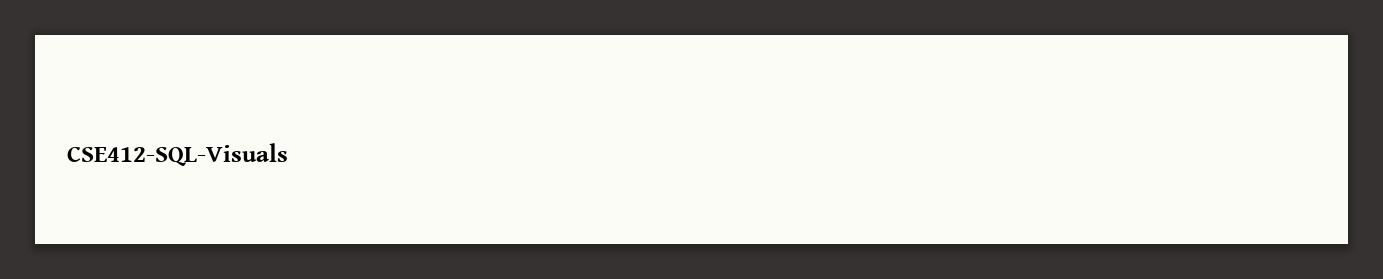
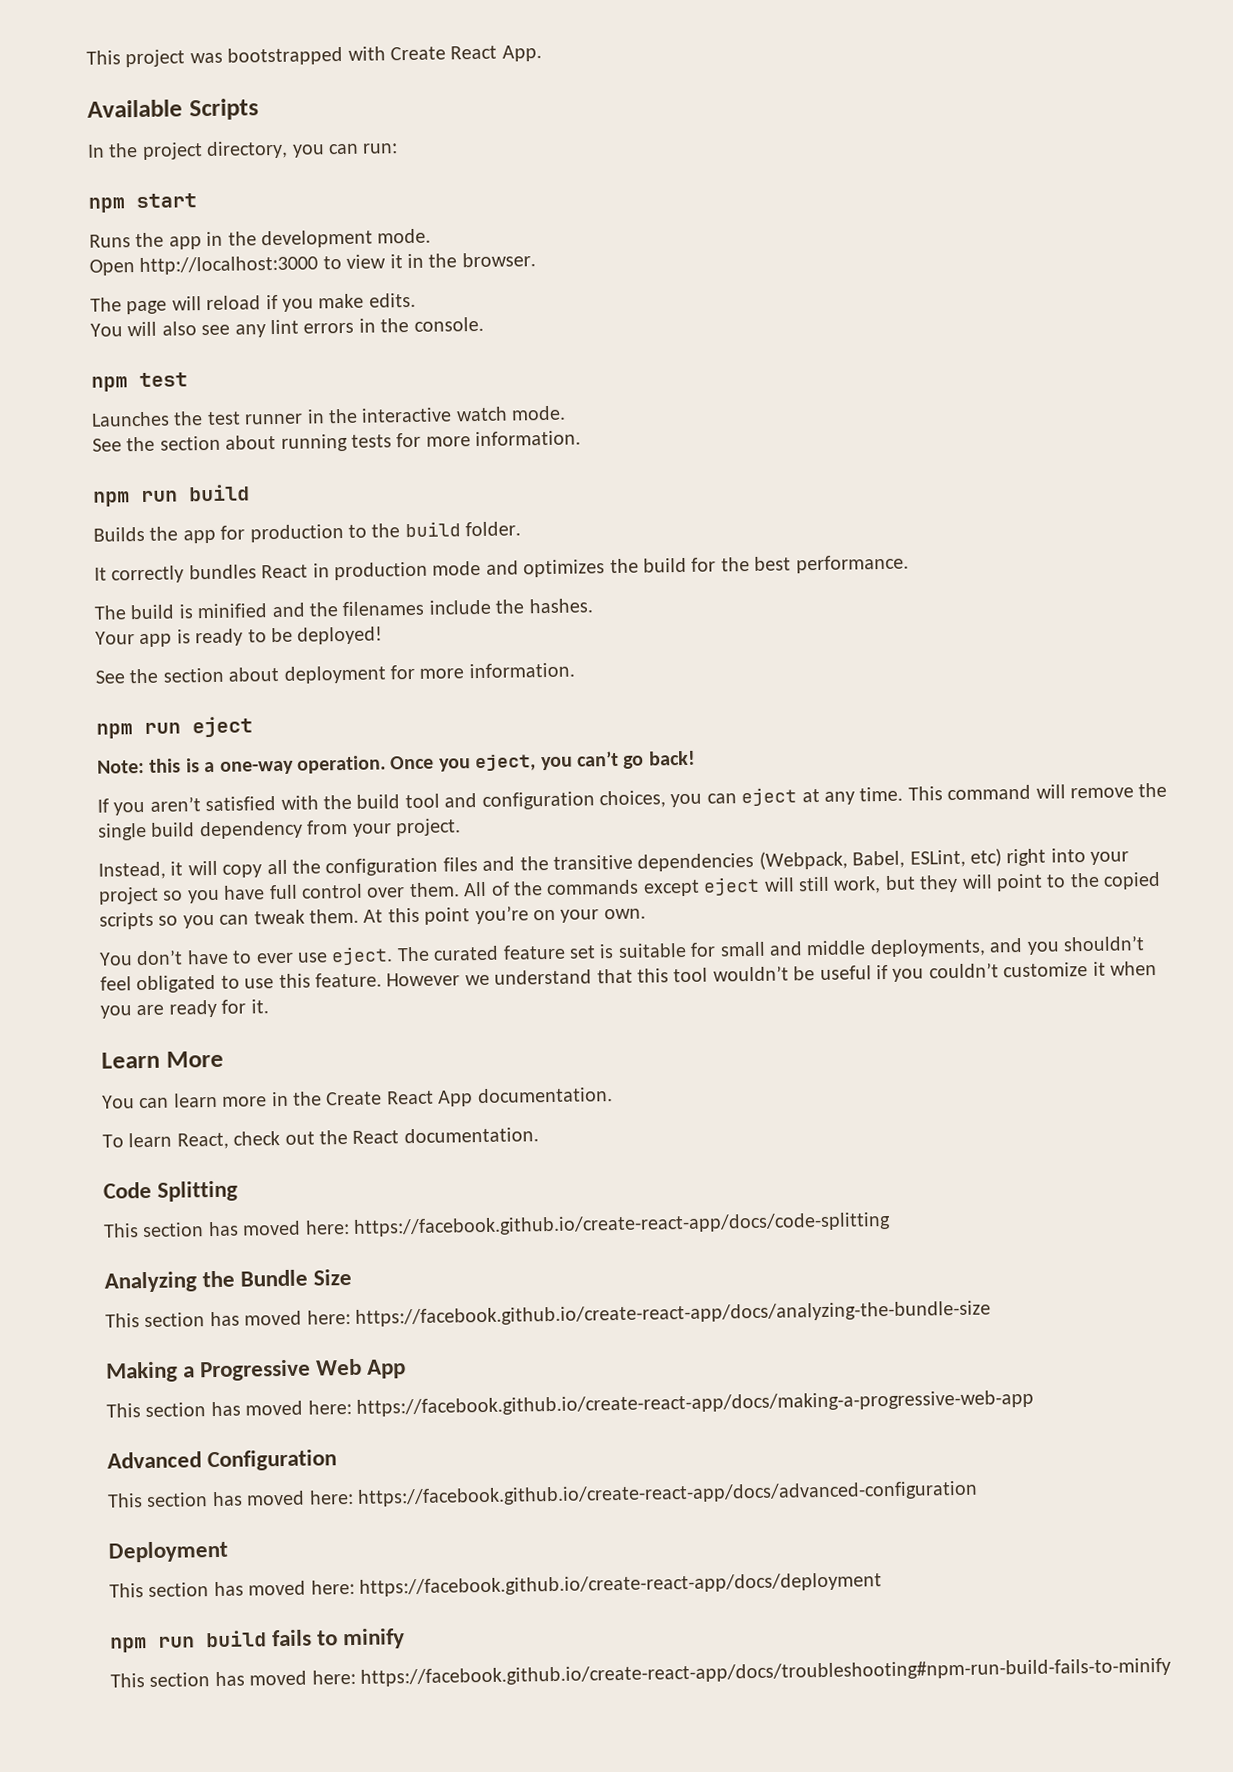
- CSE412-SQL-Visuals
+ This project was bootstrapped with Create React App.
+ Available Scripts
+ In the project directory, you can run:
+ npm start
+ Runs the app in the development mode.
+ Open http://localhost:3000 to view it in the browser.
+ The page will reload if you make edits.
+ You will also see any lint errors in the console.
+ npm test
+ Launches the test runner in the interactive watch mode.
+ See the section about running tests for more information.
+ npm run build
+ Builds the app for production to the build folder.
+ It correctly bundles React in production mode and optimizes the build for the best performance.
+ The build is minified and the filenames include the hashes.
+ Your app is ready to be deployed!
+ See the section about deployment for more information.
+ npm run eject
+ Note: this is a one-way operation. Once you eject, you can’t go back!
+ If you aren’t satisfied with the build tool and configuration choices, you can eject at any time. This command will remove the single build dependency from your project.
+ Instead, it will copy all the configuration files and the transitive dependencies (Webpack, Babel, ESLint, etc) right into your project so you have full control over them. All of the commands except eject will still work, but they will point to the copied scripts so you can tweak them. At this point you’re on your own.
+ You don’t have to ever use eject. The curated feature set is suitable for small and middle deployments, and you shouldn’t feel obligated to use this feature. However we understand that this tool wouldn’t be useful if you couldn’t customize it when you are ready for it.
+ Learn More
+ You can learn more in the Create React App documentation.
+ To learn React, check out the React documentation.
+ Code Splitting
+ This section has moved here: https://facebook.github.io/create-react-app/docs/code-splitting
+ Analyzing the Bundle Size
+ This section has moved here: https://facebook.github.io/create-react-app/docs/analyzing-the-bundle-size
+ Making a Progressive Web App
+ This section has moved here: https://facebook.github.io/create-react-app/docs/making-a-progressive-web-app
+ Advanced Configuration
+ This section has moved here: https://facebook.github.io/create-react-app/docs/advanced-configuration
+ Deployment
+ This section has moved here: https://facebook.github.io/create-react-app/docs/deployment
+ npm run build fails to minify
+ This section has moved here: https://facebook.github.io/create-react-app/docs/troubleshooting#npm-run-build-fails-to-minify

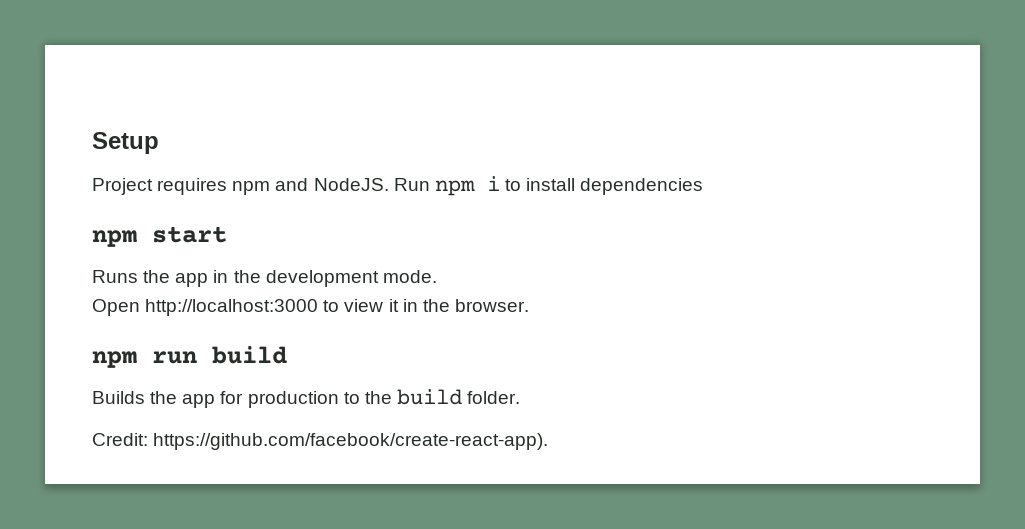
- This project was bootstrapped with Create React App.
- Available Scripts
- In the project directory, you can run:
+ Setup
+ Project requires npm and NodeJS. Run npm i to install dependencies
- The page will reload if you make edits.
- You will also see any lint errors in the console.
- npm test
- Launches the test runner in the interactive watch mode.
- See the section about running tests for more information.
- It correctly bundles React in production mode and optimizes the build for the best performance.
- The build is minified and the filenames include the hashes.
- Your app is ready to be deployed!
- See the section about deployment for more information.
- npm run eject
- Note: this is a one-way operation. Once you eject, you can’t go back!
- If you aren’t satisfied with the build tool and configuration choices, you can eject at any time. This command will remove the single build dependency from your project.
- Instead, it will copy all the configuration files and the transitive dependencies (Webpack, Babel, ESLint, etc) right into your project so you have full control over them. All of the commands except eject will still work, but they will point to the copied scripts so you can tweak them. At this point you’re on your own.
- You don’t have to ever use eject. The curated feature set is suitable for small and middle deployments, and you shouldn’t feel obligated to use this feature. However we understand that this tool wouldn’t be useful if you couldn’t customize it when you are ready for it.
- Learn More
- You can learn more in the Create React App documentation.
- To learn React, check out the React documentation.
- Code Splitting
- This section has moved here: https://facebook.github.io/create-react-app/docs/code-splitting
- Analyzing the Bundle Size
- This section has moved here: https://facebook.github.io/create-react-app/docs/analyzing-the-bundle-size
- Making a Progressive Web App
- This section has moved here: https://facebook.github.io/create-react-app/docs/making-a-progressive-web-app
- Advanced Configuration
- This section has moved here: https://facebook.github.io/create-react-app/docs/advanced-configuration
- Deployment
- This section has moved here: https://facebook.github.io/create-react-app/docs/deployment
- npm run build fails to minify
- This section has moved here: https://facebook.github.io/create-react-app/docs/troubleshooting#npm-run-build-fails-to-minify
+ Credit: https://github.com/facebook/create-react-app).

